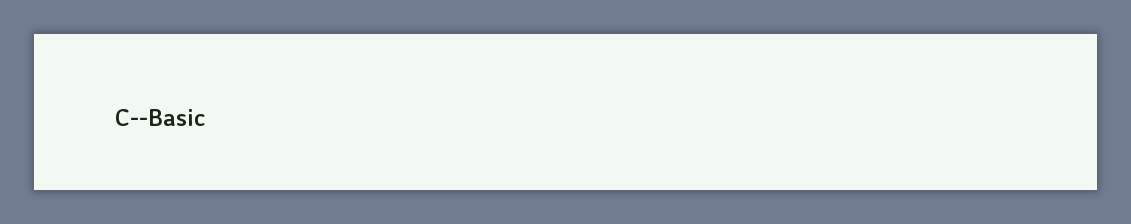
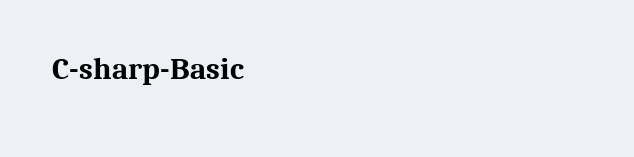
- C--Basic
+ C-sharp-Basic

